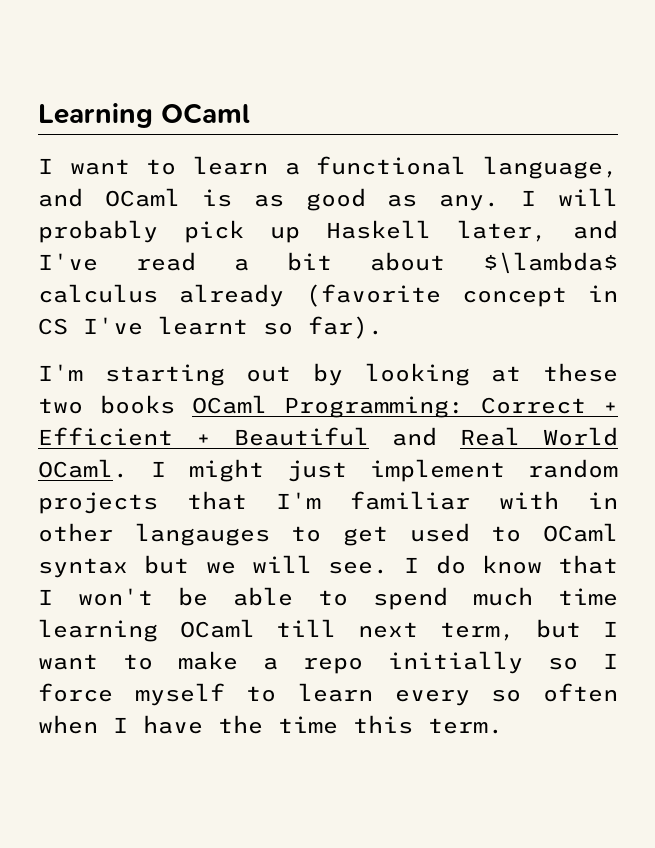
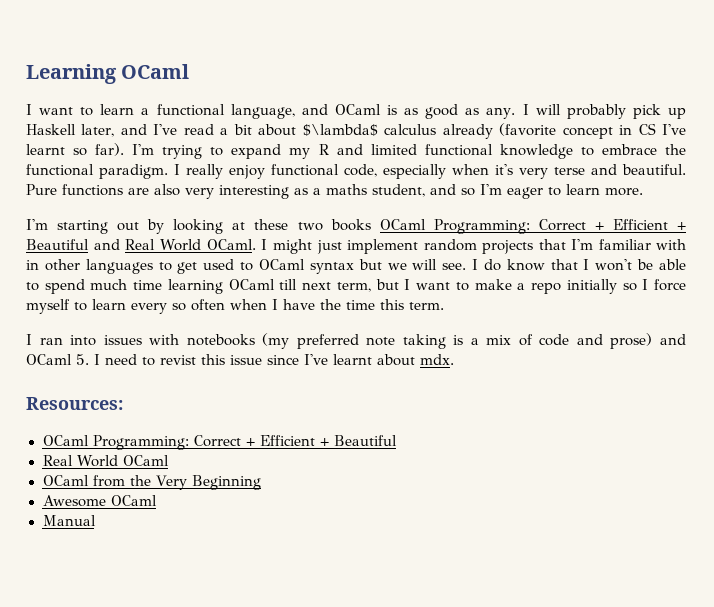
+ I'm trying to expand my R and limited functional knowledge to embrace the functional paradigm. I really enjoy functional code, especially when it's very terse and beautiful. Pure functions are also very interesting as a maths student, and so I'm eager to learn more.
- I might just implement random projects that I'm familiar with in other langauges to get used to OCaml syntax but we will see.
+ I might just implement random projects that I'm familiar with in other languages to get used to OCaml syntax but we will see.
+ I ran into issues with notebooks (my preferred note taking is a mix of code and prose) and OCaml 5. I need to revist this issue since I've learnt about mdx.
+ Resources:
+ OCaml Programming: Correct + Efficient + Beautiful
+ Real World OCaml
+ OCaml from the Very Beginning
+ Awesome OCaml
+ Manual

